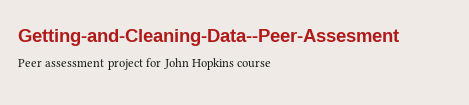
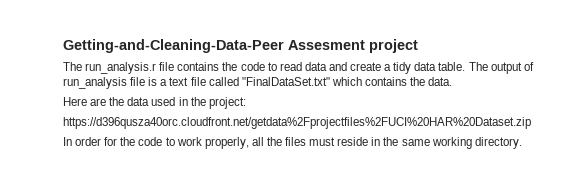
- Getting-and-Cleaning-Data--Peer-Assesment
- Peer assessment project for John Hopkins course
+ Getting-and-Cleaning-Data-Peer Assesment project
+ The run_analysis.r file contains the code to read data and create a tidy data table. The output of run_analysis file is a text file called "FinalDataSet.txt" which contains the data.
+ Here are the data used in the project:
+ https://d396qusza40orc.cloudfront.net/getdata%2Fprojectfiles%2FUCI%20HAR%20Dataset.zip
+ In order for the code to work properly, all the files must reside in the same working directory.

